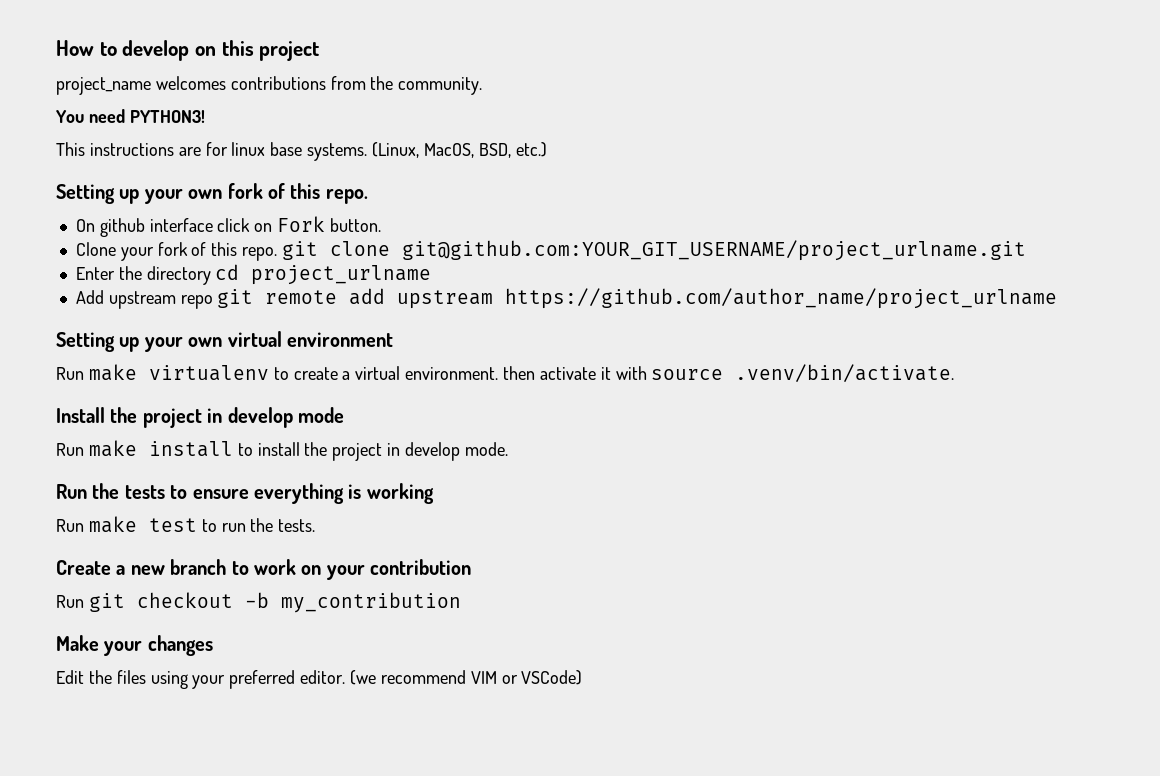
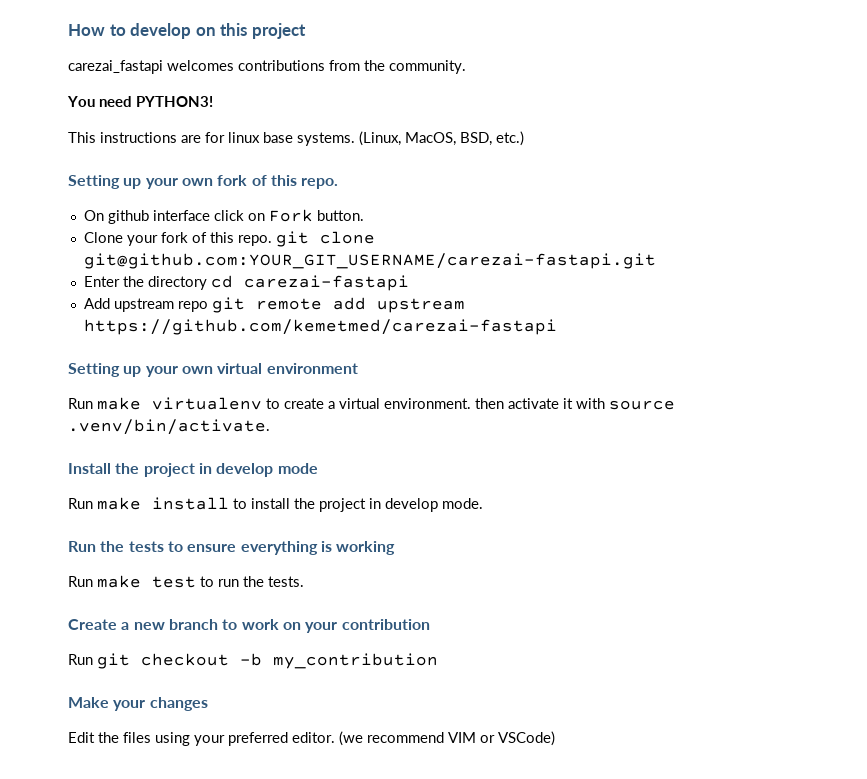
- project_name welcomes contributions from the community.
+ carezai_fastapi welcomes contributions from the community.
- Clone your fork of this repo. git clone git@github.com:YOUR_GIT_USERNAME/project_urlname.git
+ Clone your fork of this repo. git clone git@github.com:YOUR_GIT_USERNAME/carezai-fastapi.git
- Enter the directory cd project_urlname
+ Enter the directory cd carezai-fastapi
- Add upstream repo git remote add upstream https://github.com/author_name/project_urlname
+ Add upstream repo git remote add upstream https://github.com/kemetmed/carezai-fastapi

